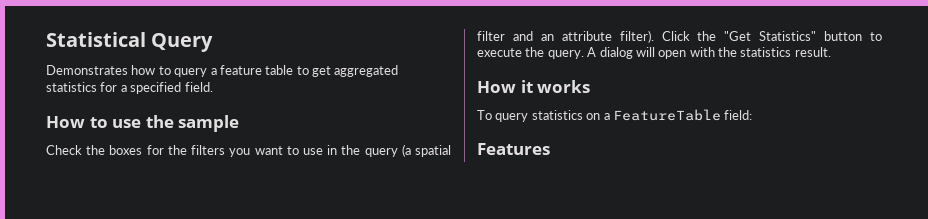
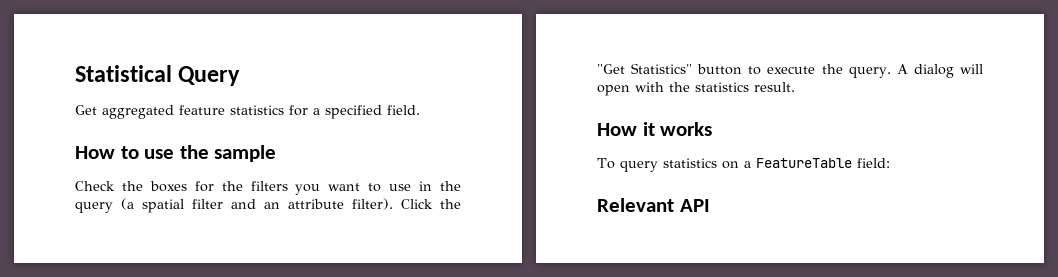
- Demonstrates how to query a feature table to get aggregated statistics for a specified field.
+ Get aggregated feature statistics for a specified field.
- Features
+ Relevant API

